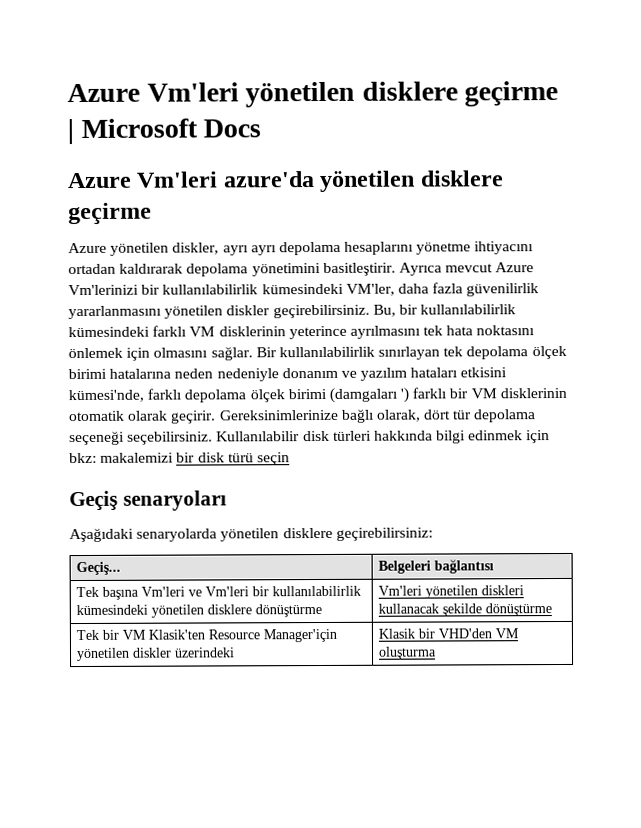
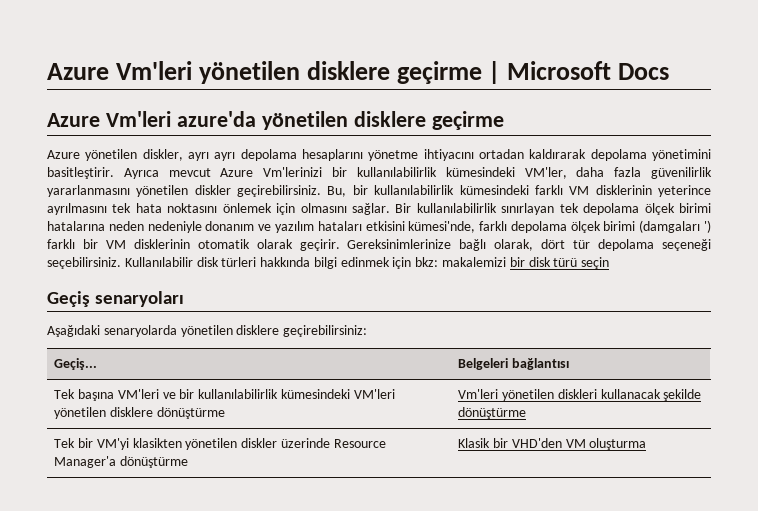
- Tek başına Vm'leri ve Vm'leri bir kullanılabilirlik kümesindeki yönetilen disklere dönüştürme | Vm'leri yönetilen diskleri kullanacak şekilde dönüştürme
+ Tek başına VM'leri ve bir kullanılabilirlik kümesindeki VM'leri yönetilen disklere dönüştürme | Vm'leri yönetilen diskleri kullanacak şekilde dönüştürme
- Tek bir VM Klasik'ten Resource Manager'için yönetilen diskler üzerindeki | Klasik bir VHD'den VM oluşturma
+ Tek bir VM'yi klasikten yönetilen diskler üzerinde Resource Manager'a dönüştürme | Klasik bir VHD'den VM oluşturma

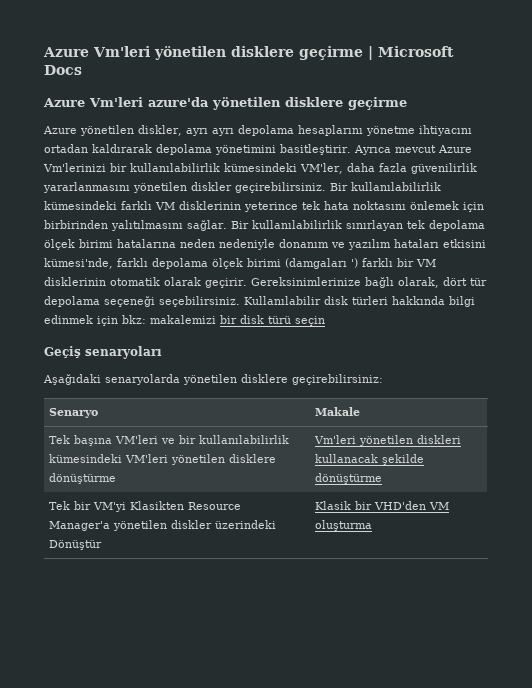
- Bu, bir kullanılabilirlik kümesindeki farklı VM disklerinin yeterince ayrılmasını tek hata noktasını önlemek için olmasını sağlar.
+ Bir kullanılabilirlik kümesindeki farklı VM disklerinin yeterince tek hata noktasını önlemek için birbirinden yalıtılmasını sağlar.
- Geçiş... | Belgeleri bağlantısı
+ Senaryo | Makale
- Tek bir VM'yi klasikten yönetilen diskler üzerinde Resource Manager'a dönüştürme | Klasik bir VHD'den VM oluşturma
+ Tek bir VM'yi Klasikten Resource Manager'a yönetilen diskler üzerindeki Dönüştür | Klasik bir VHD'den VM oluşturma

